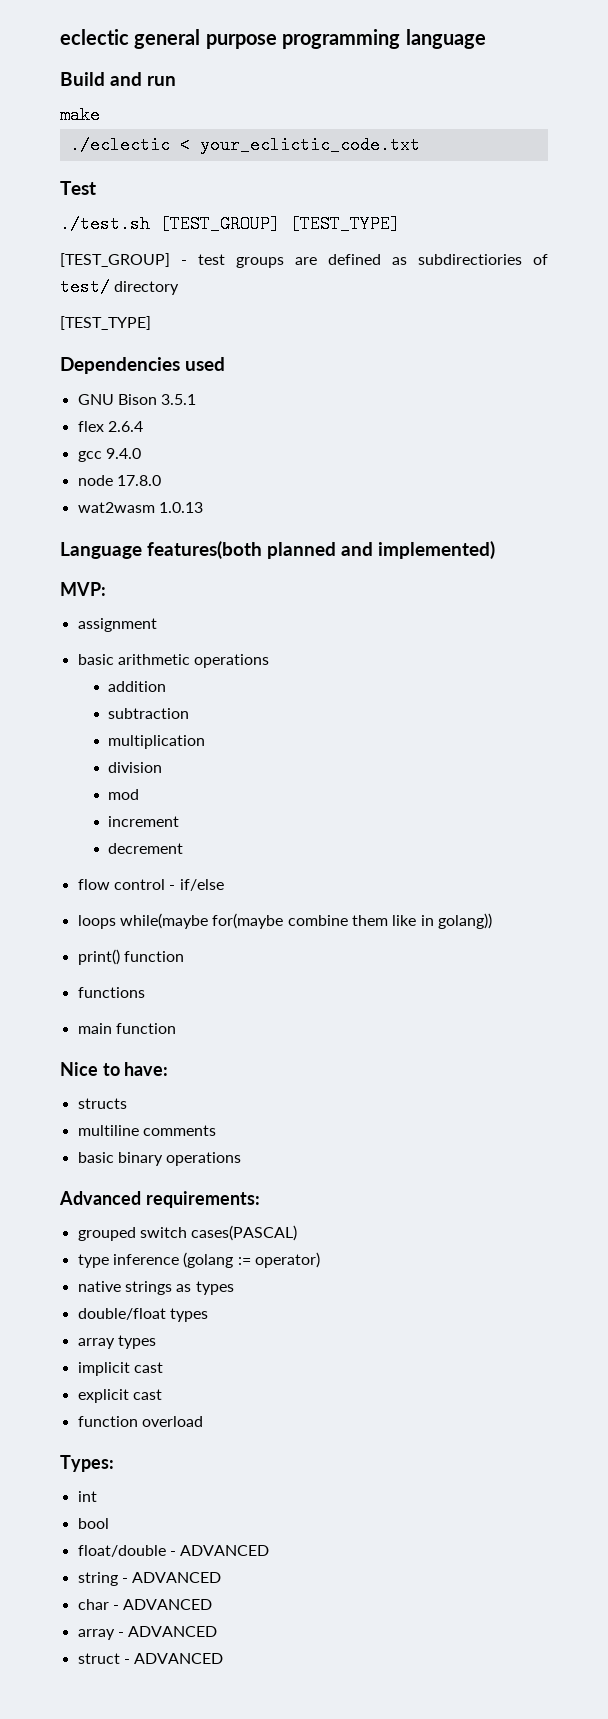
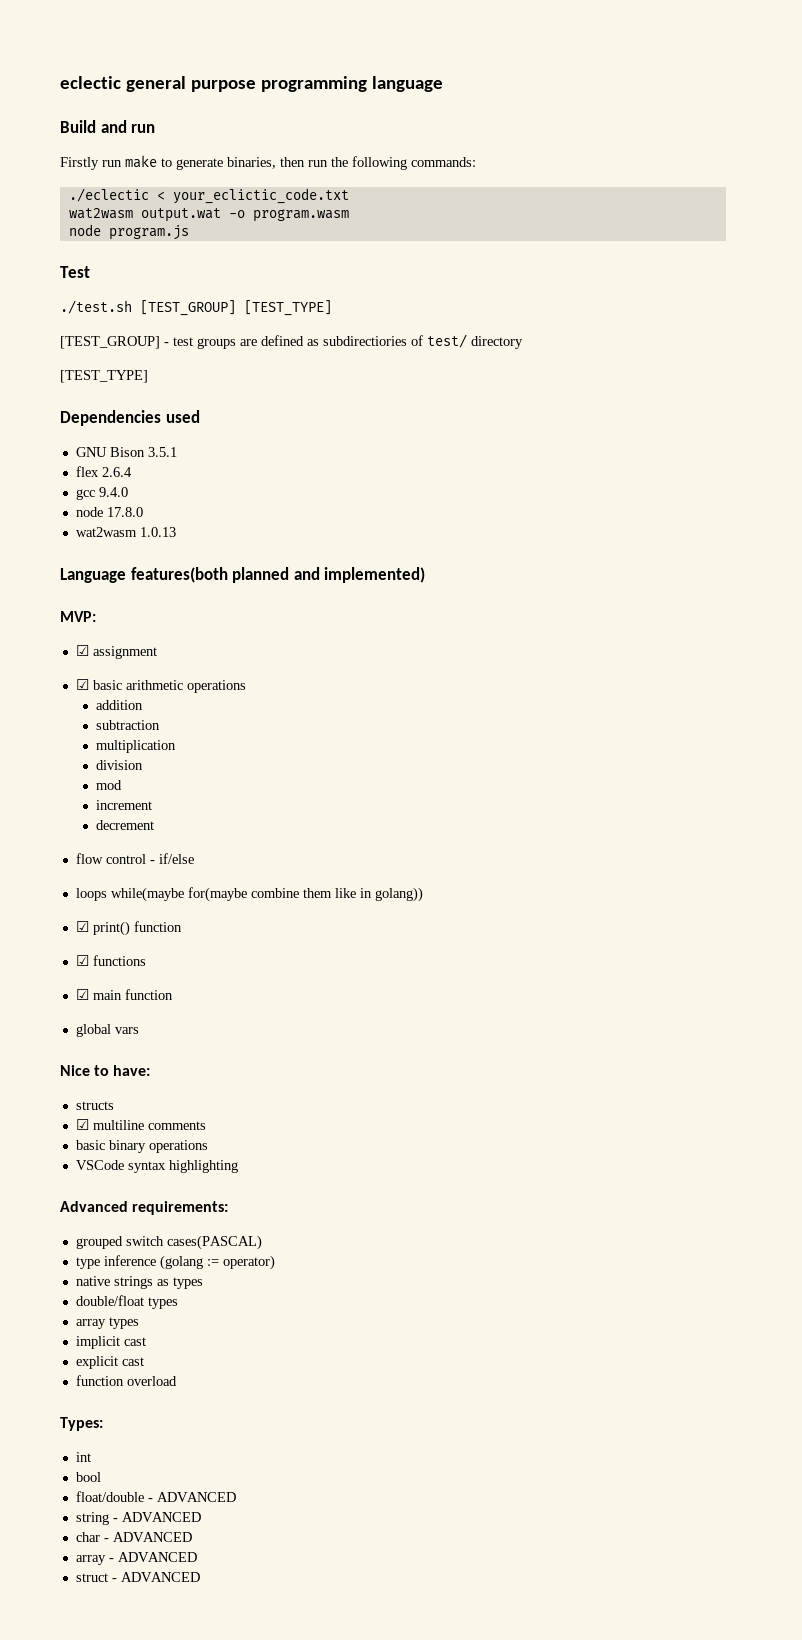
- make
+ Firstly run make to generate binaries, then run the following commands:
  ./eclectic < your_eclictic_code.txt
+ wat2wasm output.wat -o program.wasm
+ node program.js
- assignment
+ ☑ assignment
- basic arithmetic operations
+ ☑ basic arithmetic operations
- print() function
+ ☑ print() function
- functions
+ ☑ functions
- main function
+ ☑ main function
+ global vars
- multiline comments
+ ☑ multiline comments
+ VSCode syntax highlighting

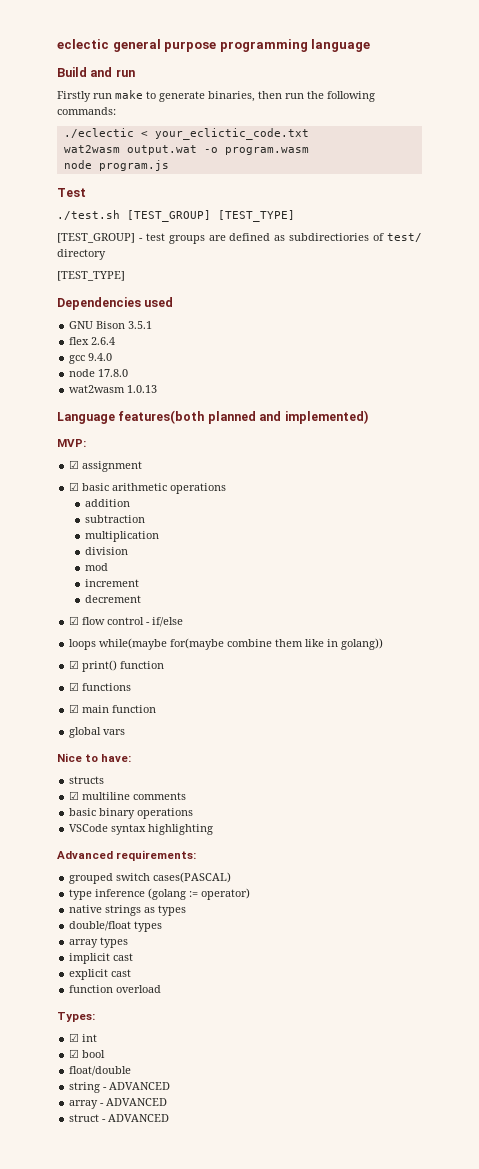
- flow control - if/else
+ ☑ flow control - if/else
- int
+ ☑ int
- bool
+ ☑ bool
- float/double - ADVANCED
+ float/double
- char - ADVANCED

